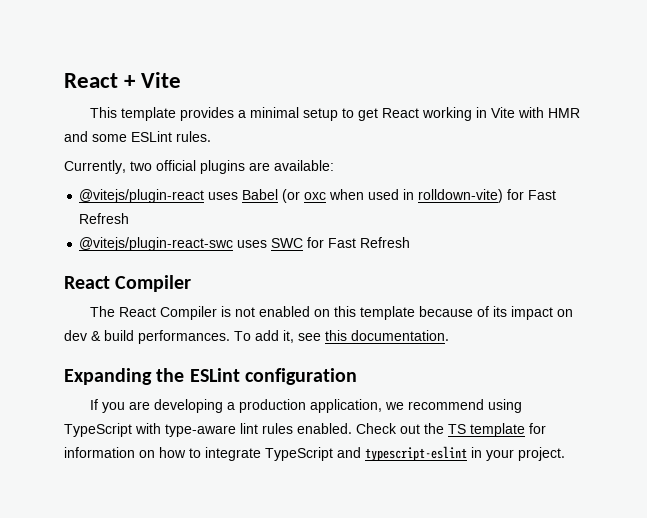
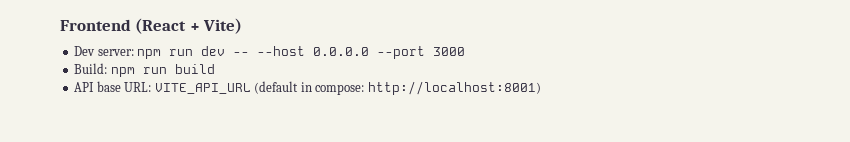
- React + Vite
- This template provides a minimal setup to get React working in Vite with HMR and some ESLint rules.
- Currently, two official plugins are available:
- @vitejs/plugin-react uses Babel (or oxc when used in rolldown-vite) for Fast Refresh
- @vitejs/plugin-react-swc uses SWC for Fast Refresh
- React Compiler
- The React Compiler is not enabled on this template because of its impact on dev & build performances. To add it, see this documentation.
- Expanding the ESLint configuration
- If you are developing a production application, we recommend using TypeScript with type-aware lint rules enabled. Check out the TS template for information on how to integrate TypeScript and typescript-eslint in your project.
+ Frontend (React + Vite)
+ Dev server: npm run dev -- --host 0.0.0.0 --port 3000
+ Build: npm run build
+ API base URL: VITE_API_URL (default in compose: http://localhost:8001)

